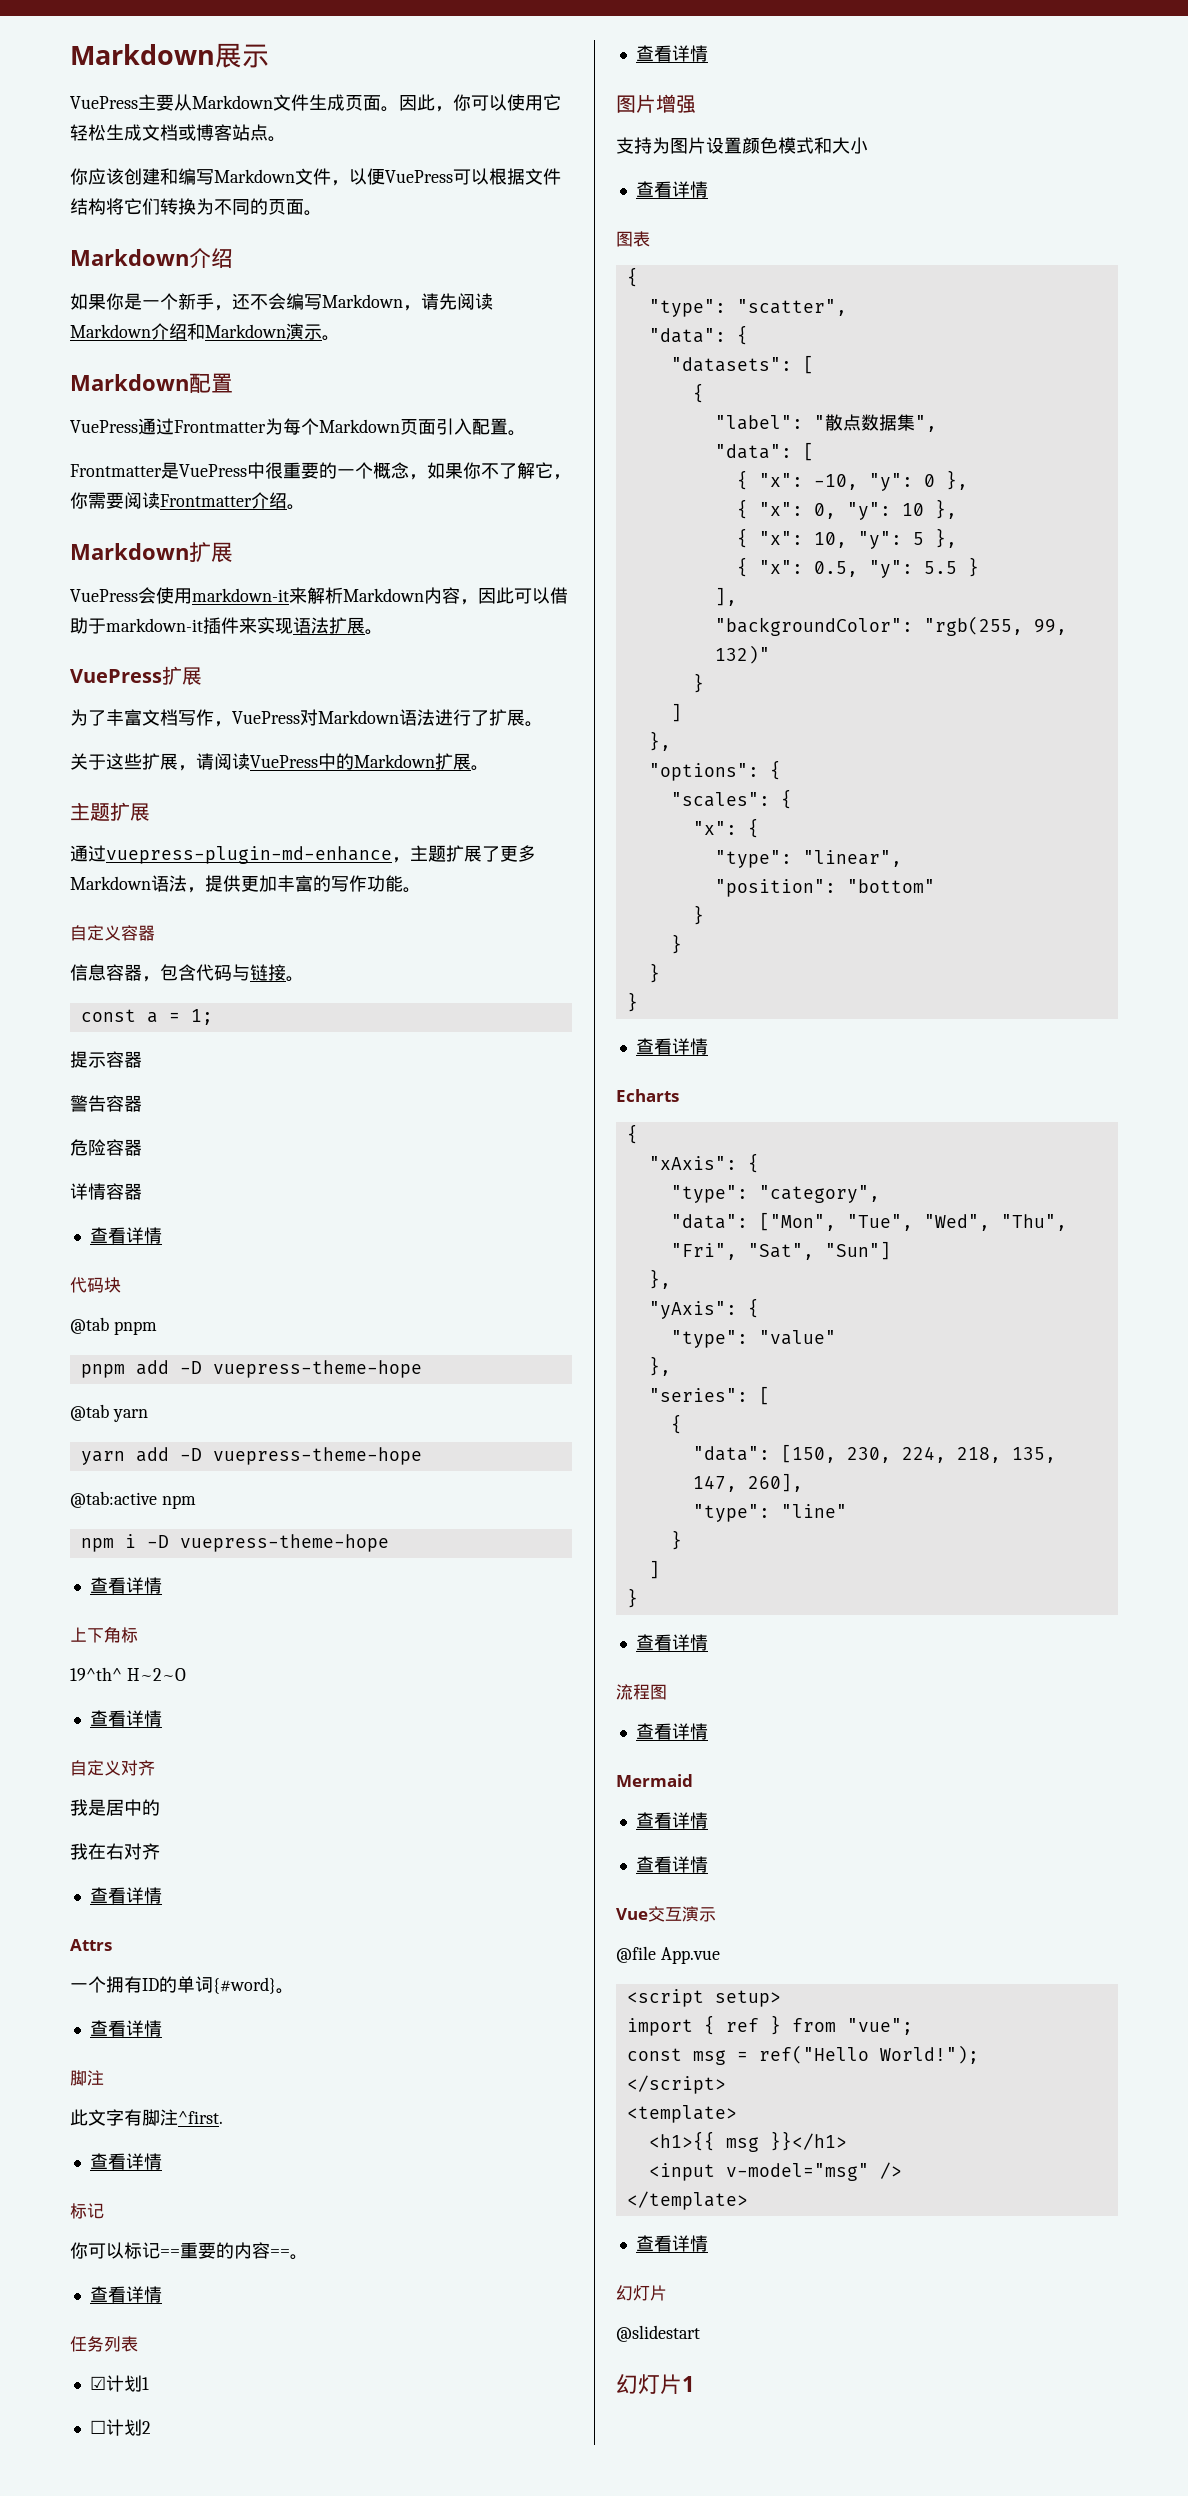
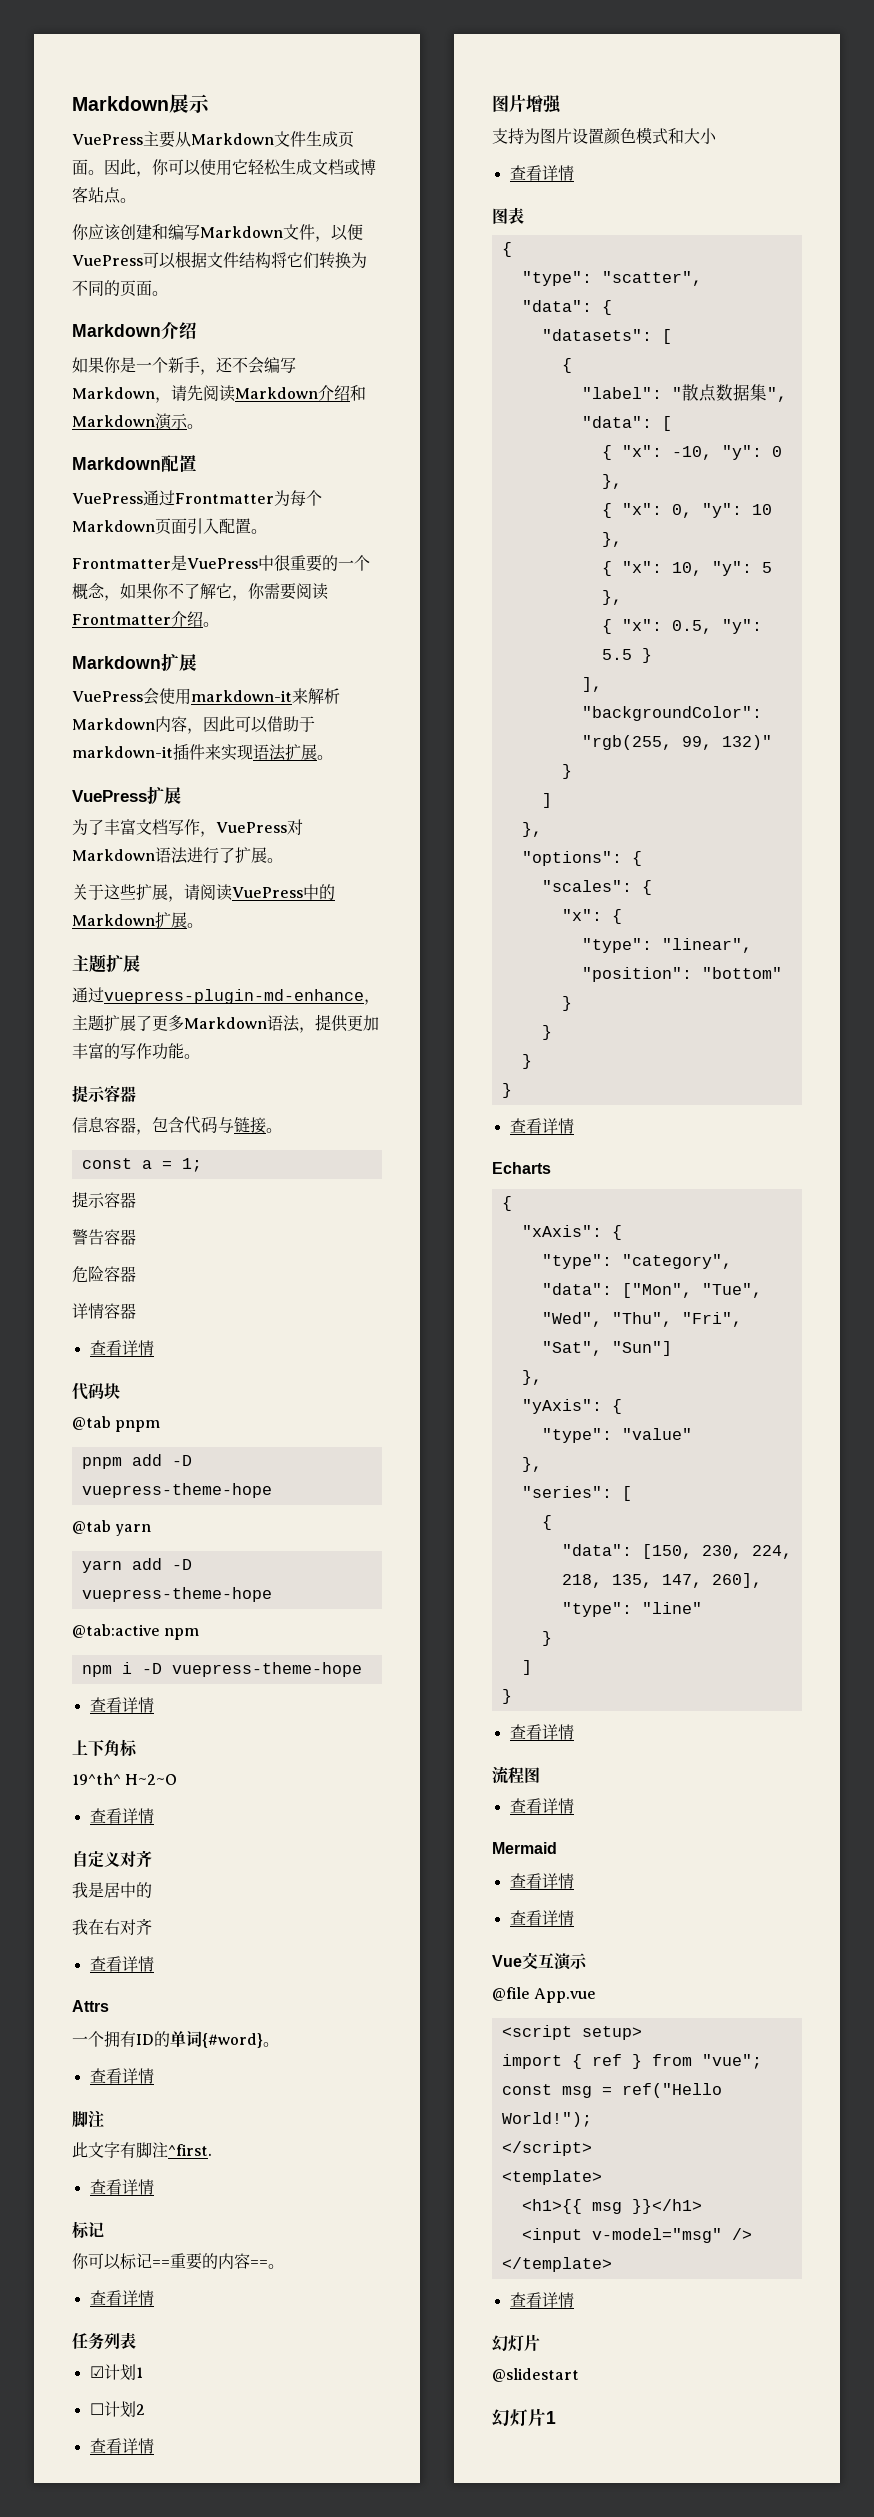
  通过vuepress-plugin-md-enhance，主题扩展了更多Markdown语法，提供更加丰富的写作功能。
- 自定义容器
+ 提示容器

